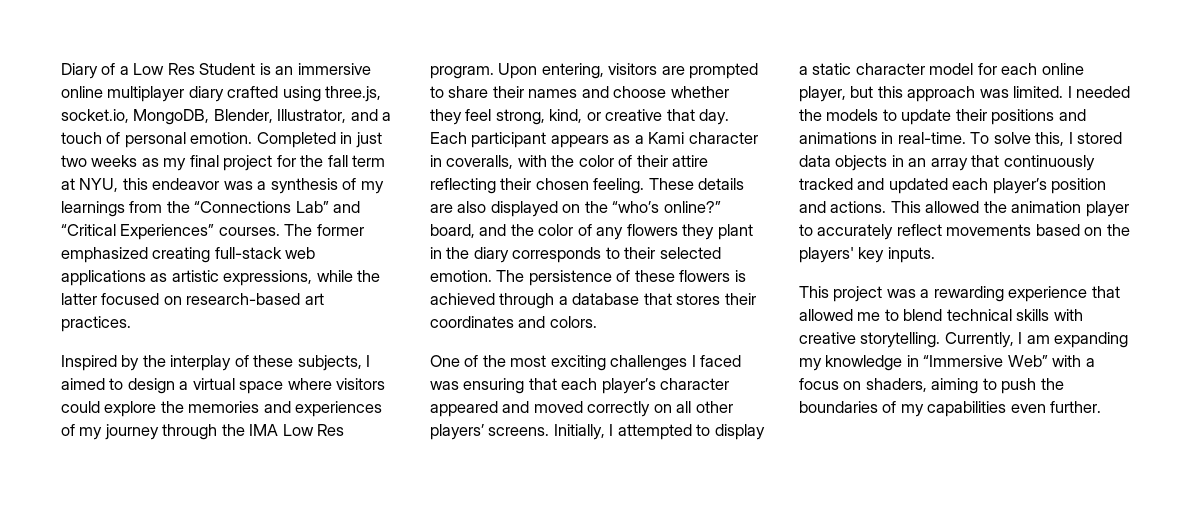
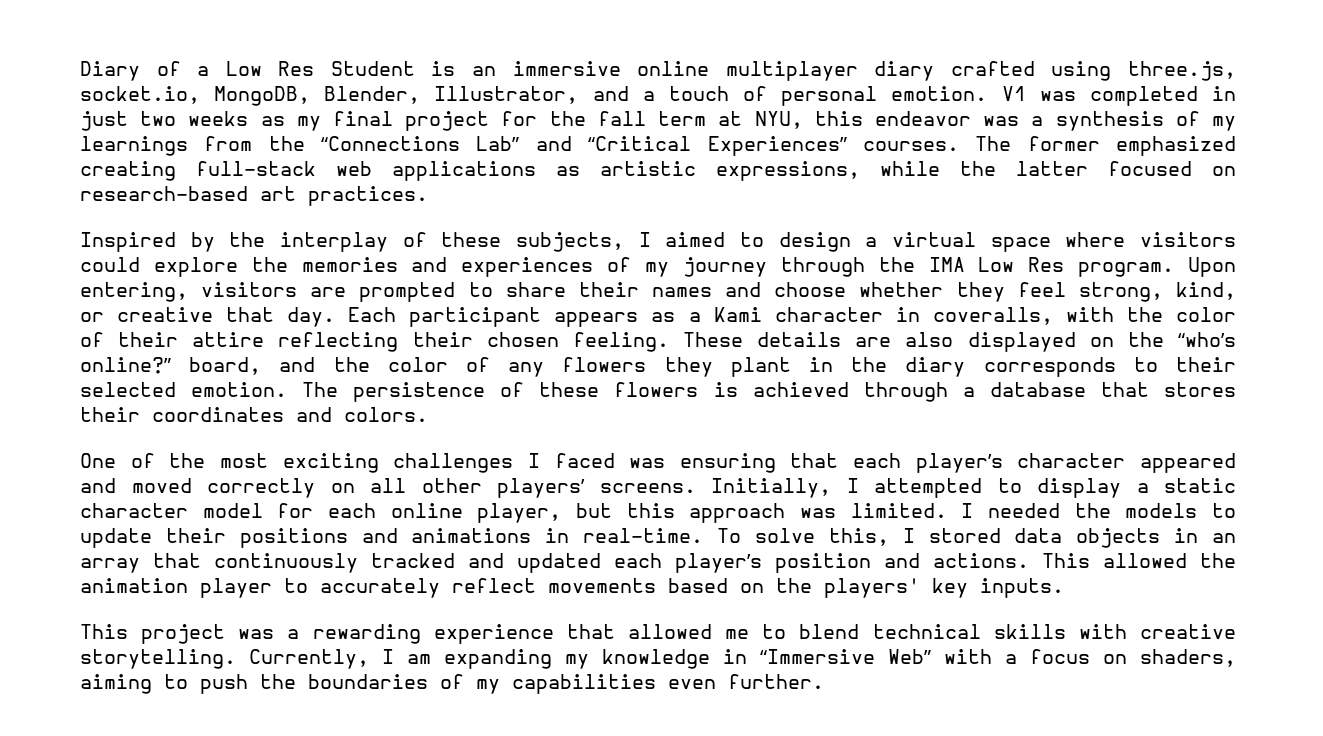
- Completed in just two weeks as my final project for the fall term at NYU, this endeavor was a synthesis of my learnings from the “Connections Lab” and “Critical Experiences” courses.
+ V1 was completed in just two weeks as my final project for the fall term at NYU, this endeavor was a synthesis of my learnings from the “Connections Lab” and “Critical Experiences” courses.

